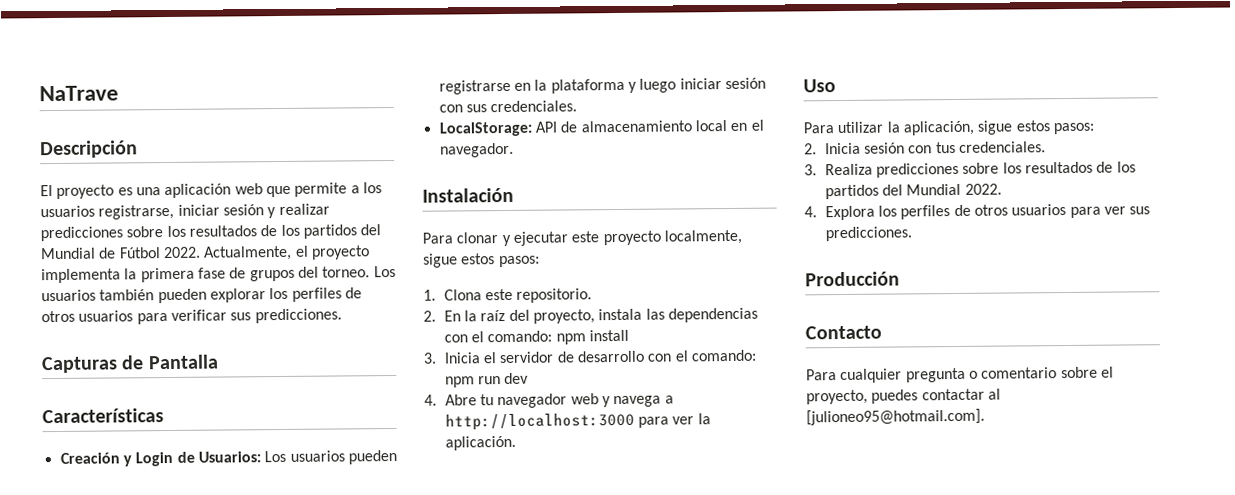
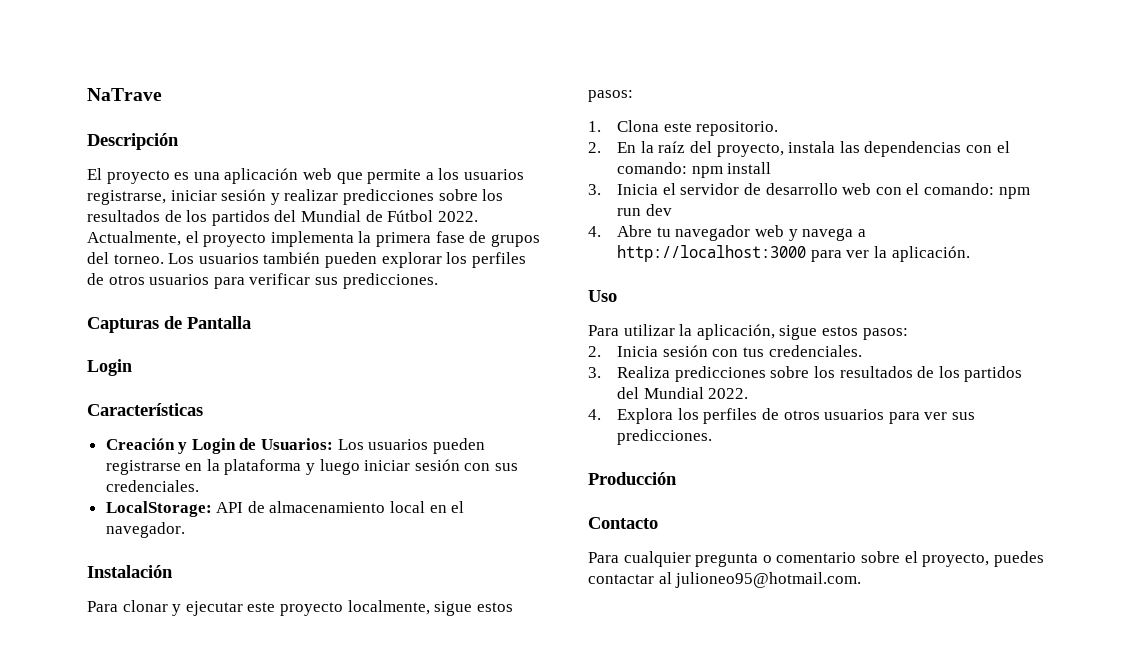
  Capturas de Pantalla
+ Login
- 3. Inicia el servidor de desarrollo con el comando: npm run dev
+ 3. Inicia el servidor de desarrollo web con el comando: npm run dev
- Para cualquier pregunta o comentario sobre el proyecto, puedes contactar al [julioneo95@hotmail.com].
+ Para cualquier pregunta o comentario sobre el proyecto, puedes contactar al julioneo95@hotmail.com.

